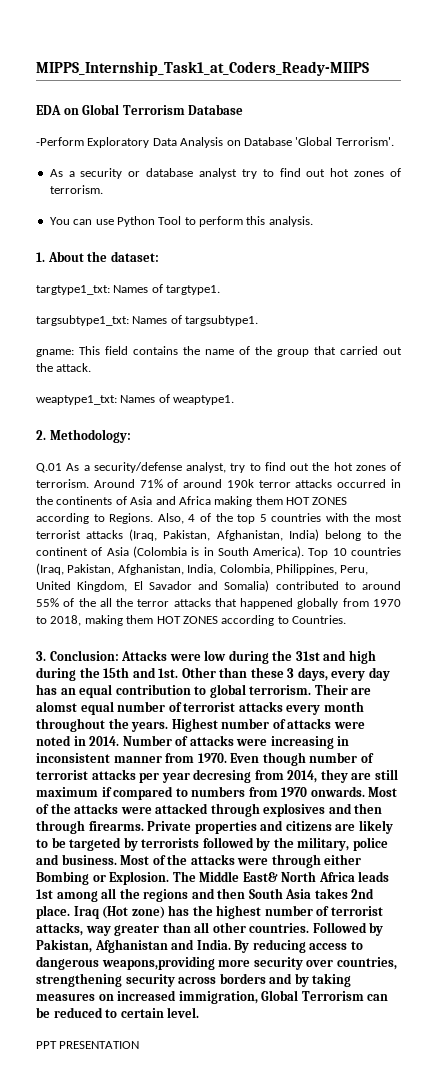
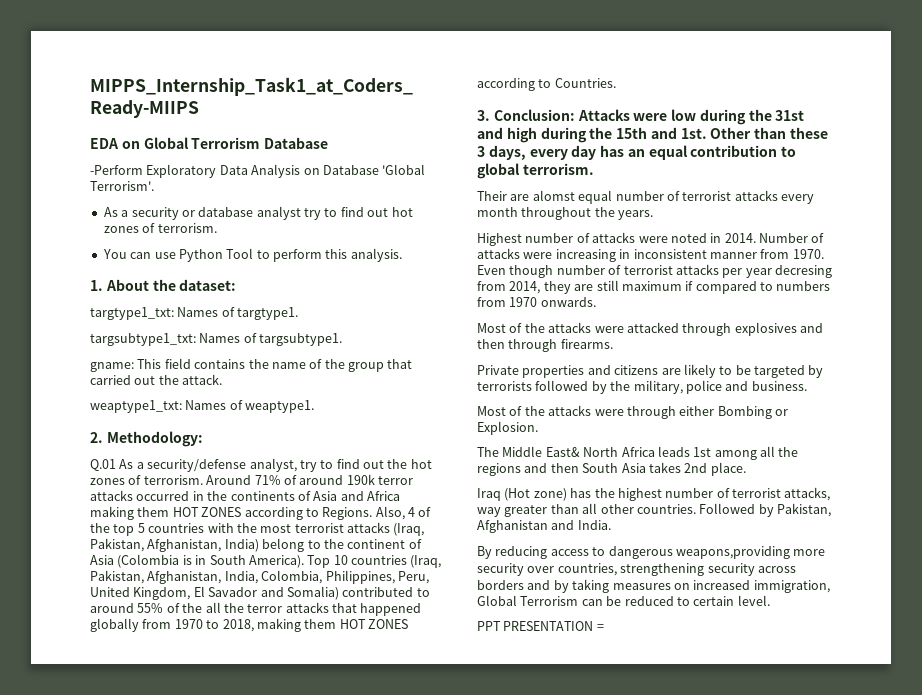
- Other than these 3 days, every day has an equal contribution to global terrorism. Their are alomst equal number of terrorist attacks every month throughout the years. Highest number of attacks were noted in 2014.
+ Other than these 3 days, every day has an equal contribution to global terrorism.
+ Their are alomst equal number of terrorist attacks every month throughout the years.
+ Highest number of attacks were noted in 2014.
- Even though number of terrorist attacks per year decresing from 2014, they are still maximum if compared to numbers from 1970 onwards. Most of the attacks were attacked through explosives and then through firearms. Private properties and citizens are likely to be targeted by terrorists followed by the military, police and business. Most of the attacks were through either Bombing or Explosion. The Middle East& North Africa leads 1st among all the regions and then South Asia takes 2nd place. Iraq (Hot zone) has the highest number of terrorist attacks, way greater than all other countries.
+ Even though number of terrorist attacks per year decresing from 2014, they are still maximum if compared to numbers from 1970 onwards.
+ Most of the attacks were attacked through explosives and then through firearms.
+ Private properties and citizens are likely to be targeted by terrorists followed by the military, police and business.
+ Most of the attacks were through either Bombing or Explosion.
+ The Middle East& North Africa leads 1st among all the regions and then South Asia takes 2nd place.
+ Iraq (Hot zone) has the highest number of terrorist attacks, way greater than all other countries.
- Followed by Pakistan, Afghanistan and India. By reducing access to dangerous weapons,providing more security over countries, strengthening security across borders and by taking measures on increased immigration, Global Terrorism can be reduced to certain level.
+ Followed by Pakistan, Afghanistan and India.
+ By reducing access to dangerous weapons,providing more security over countries, strengthening security across borders and by taking measures on increased immigration, Global Terrorism can be reduced to certain level.
- PPT PRESENTATION
+ PPT PRESENTATION =

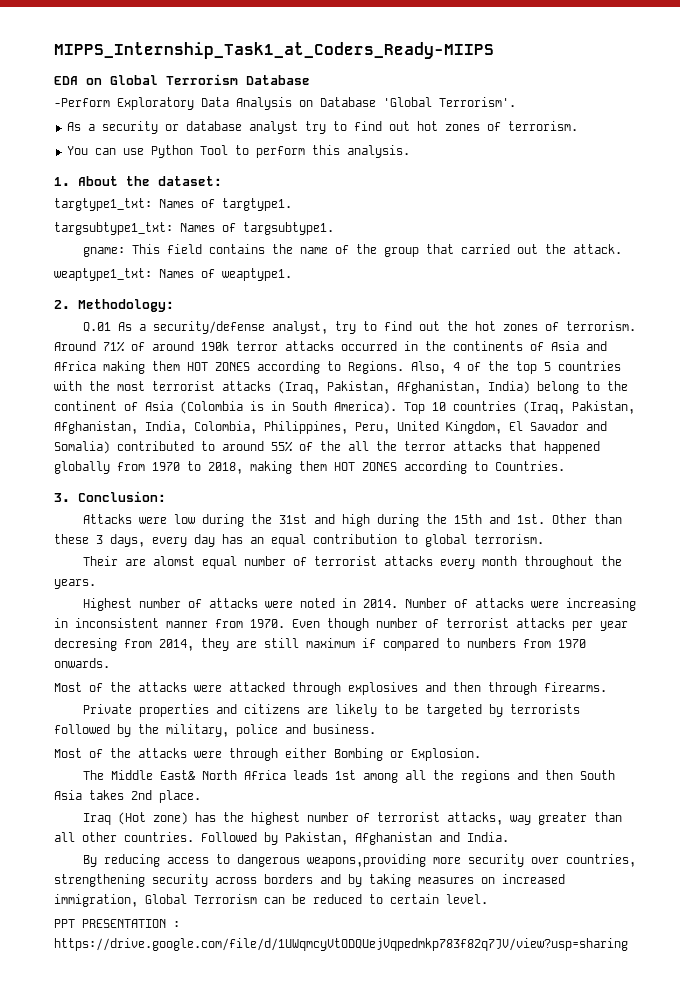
- 3. Conclusion: Attacks were low during the 31st and high during the 15th and 1st.
+ 3. Conclusion:
+ Attacks were low during the 31st and high during the 15th and 1st.
- PPT PRESENTATION =
+ PPT PRESENTATION : https://drive.google.com/file/d/1UWqmcyVtODQUejVqpedmkp783f82q7JV/view?usp=sharing

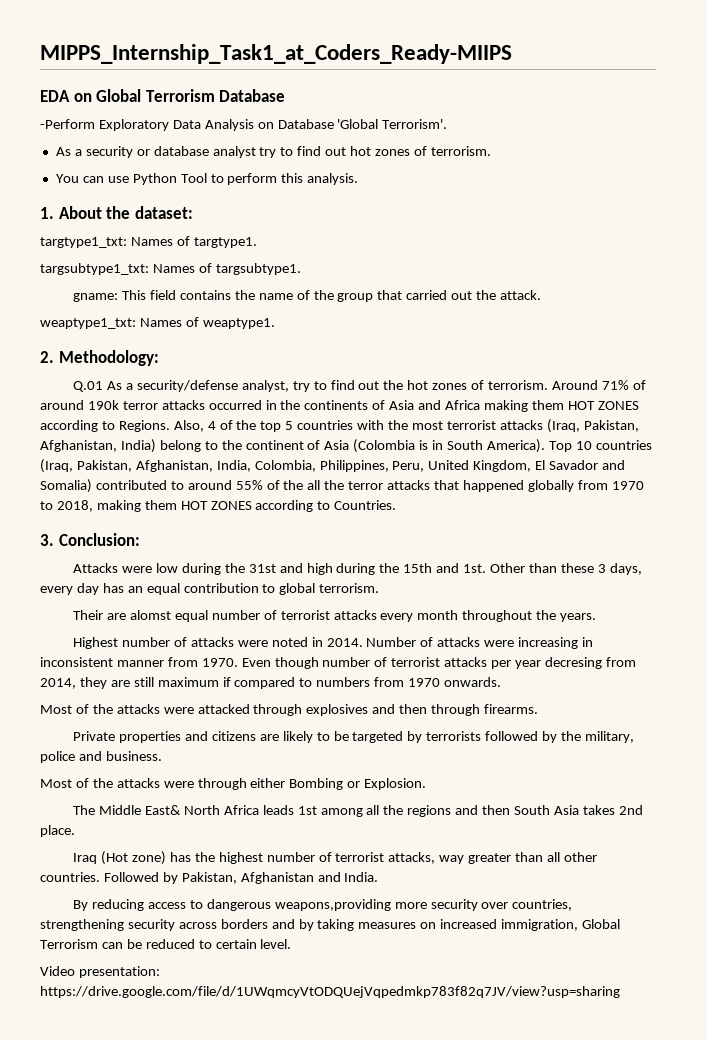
- PPT PRESENTATION : https://drive.google.com/file/d/1UWqmcyVtODQUejVqpedmkp783f82q7JV/view?usp=sharing
+ Video presentation: https://drive.google.com/file/d/1UWqmcyVtODQUejVqpedmkp783f82q7JV/view?usp=sharing

